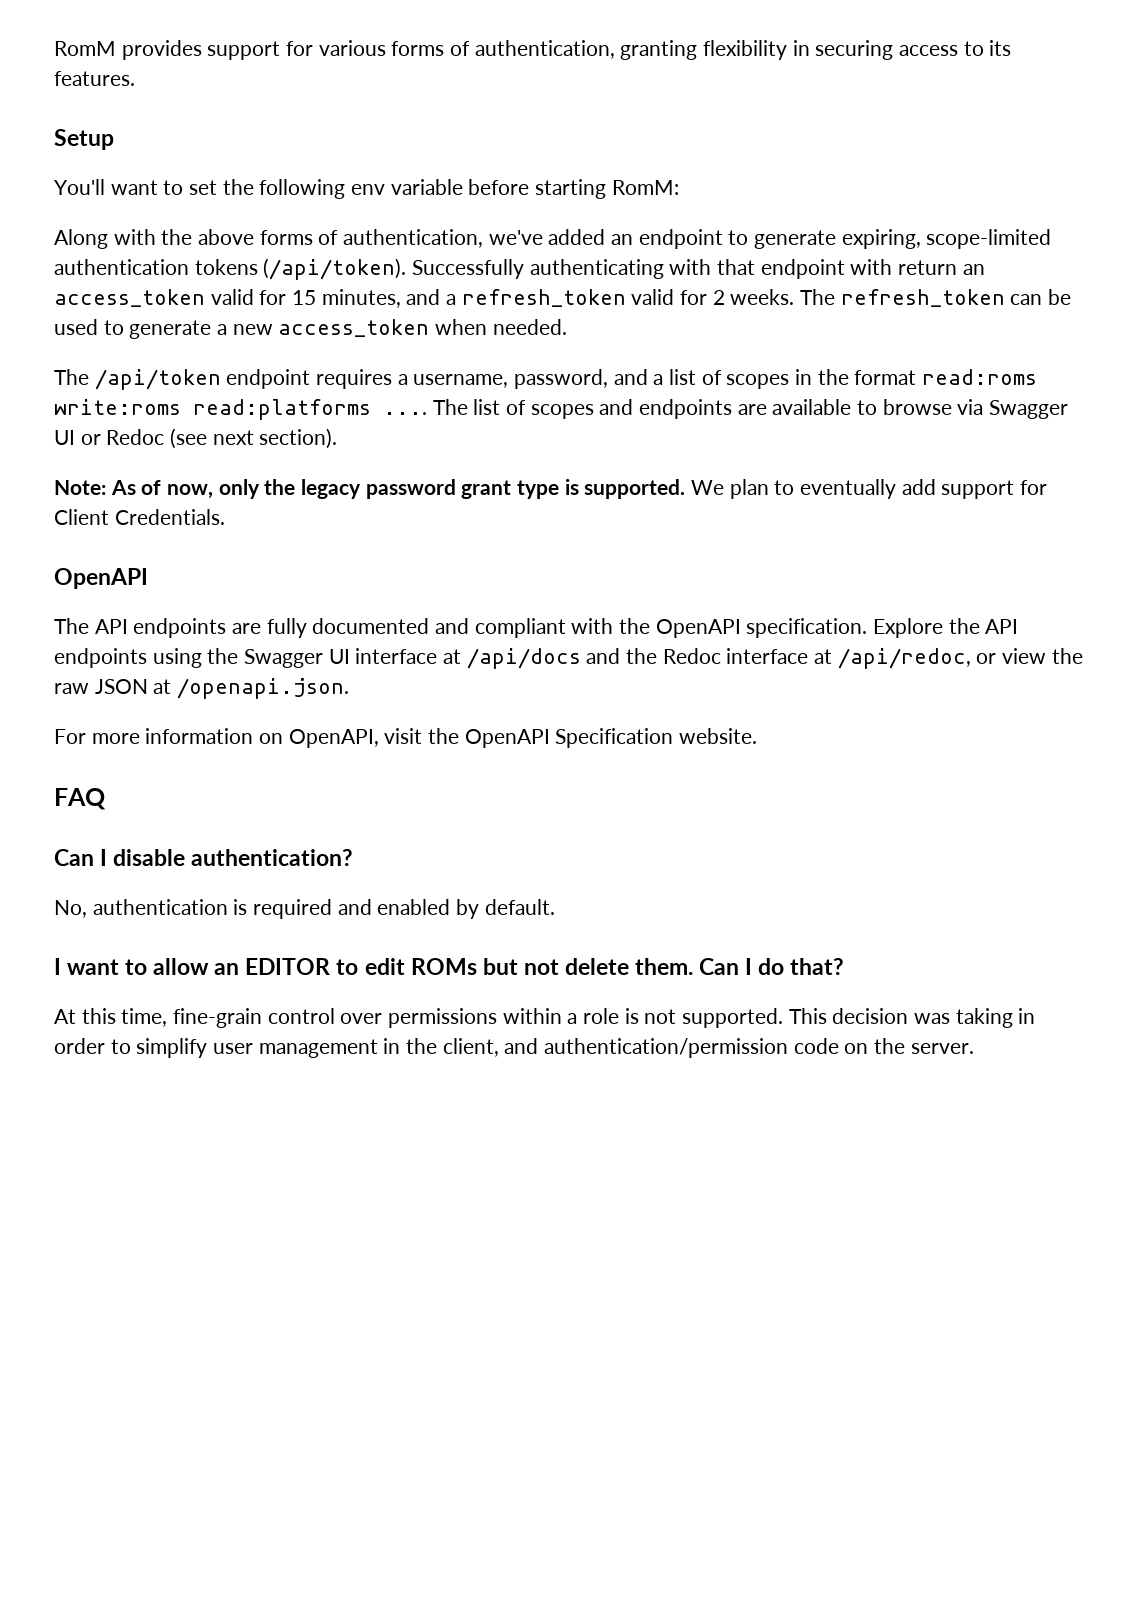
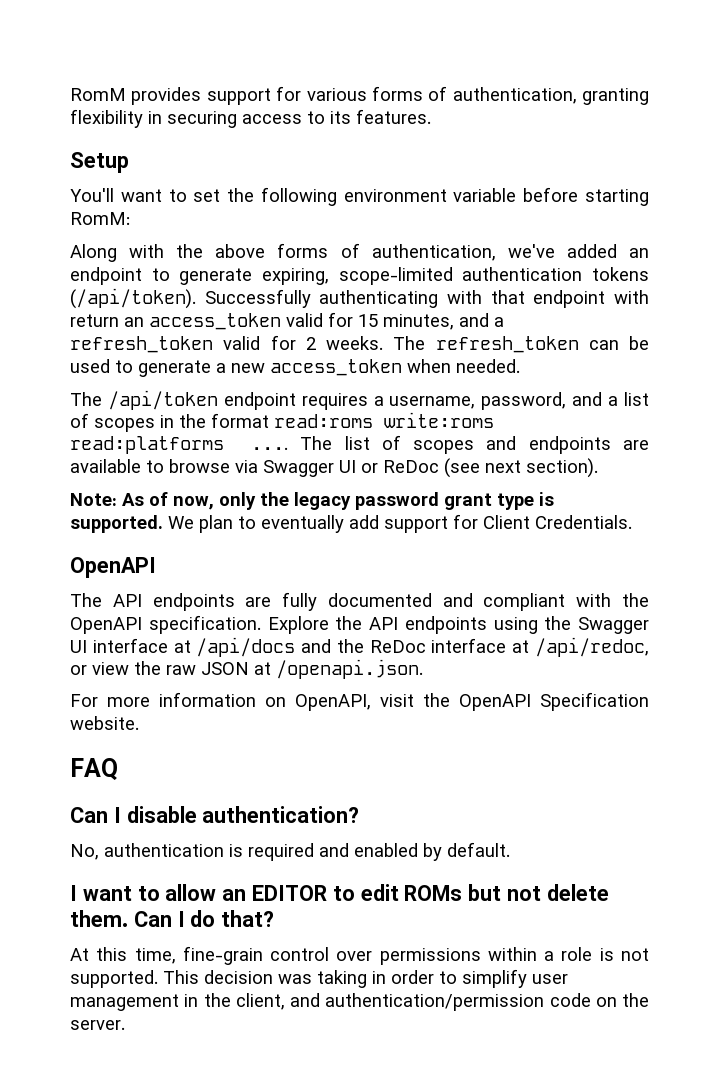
- You'll want to set the following env variable before starting RomM:
+ You'll want to set the following environment variable before starting RomM:
- The list of scopes and endpoints are available to browse via Swagger UI or Redoc (see next section).
+ The list of scopes and endpoints are available to browse via Swagger UI or ReDoc (see next section).
- Explore the API endpoints using the Swagger UI interface at /api/docs and the Redoc interface at /api/redoc, or view the raw JSON at /openapi.json.
+ Explore the API endpoints using the Swagger UI interface at /api/docs and the ReDoc interface at /api/redoc, or view the raw JSON at /openapi.json.

